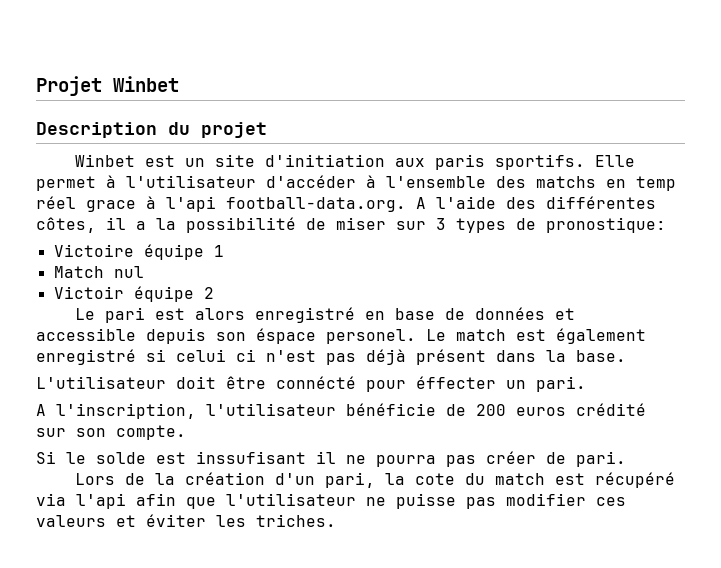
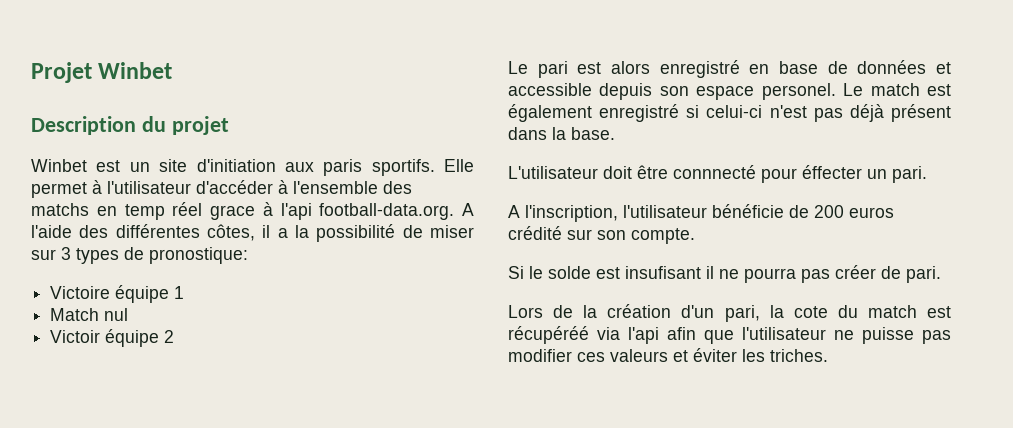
- Le pari est alors enregistré en base de données et accessible depuis son éspace personel.
+ Le pari est alors enregistré en base de données et accessible depuis son espace personel.
- Le match est également enregistré si celui ci n'est pas déjà présent dans la base.
+ Le match est également enregistré si celui-ci n'est pas déjà présent dans la base.
- L'utilisateur doit être connécté pour éffecter un pari.
+ L'utilisateur doit être connnecté pour éffecter un pari.
- Si le solde est inssufisant il ne pourra pas créer de pari.
+ Si le solde est insufisant il ne pourra pas créer de pari.
- Lors de la création d'un pari, la cote du match est récupéré via l'api afin que l'utilisateur ne puisse pas modifier ces valeurs et éviter les triches.
+ Lors de la création d'un pari, la cote du match est récupéréé via l'api afin que l'utilisateur ne puisse pas modifier ces valeurs et éviter les triches.

